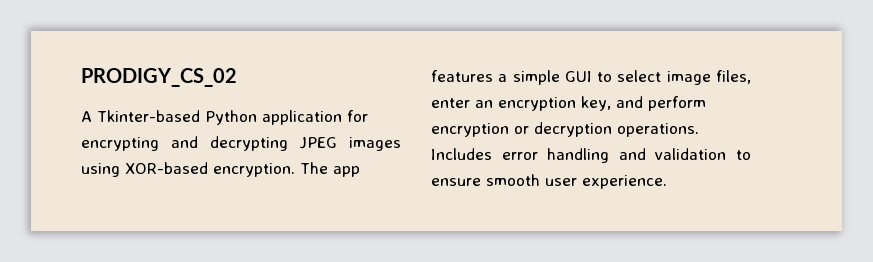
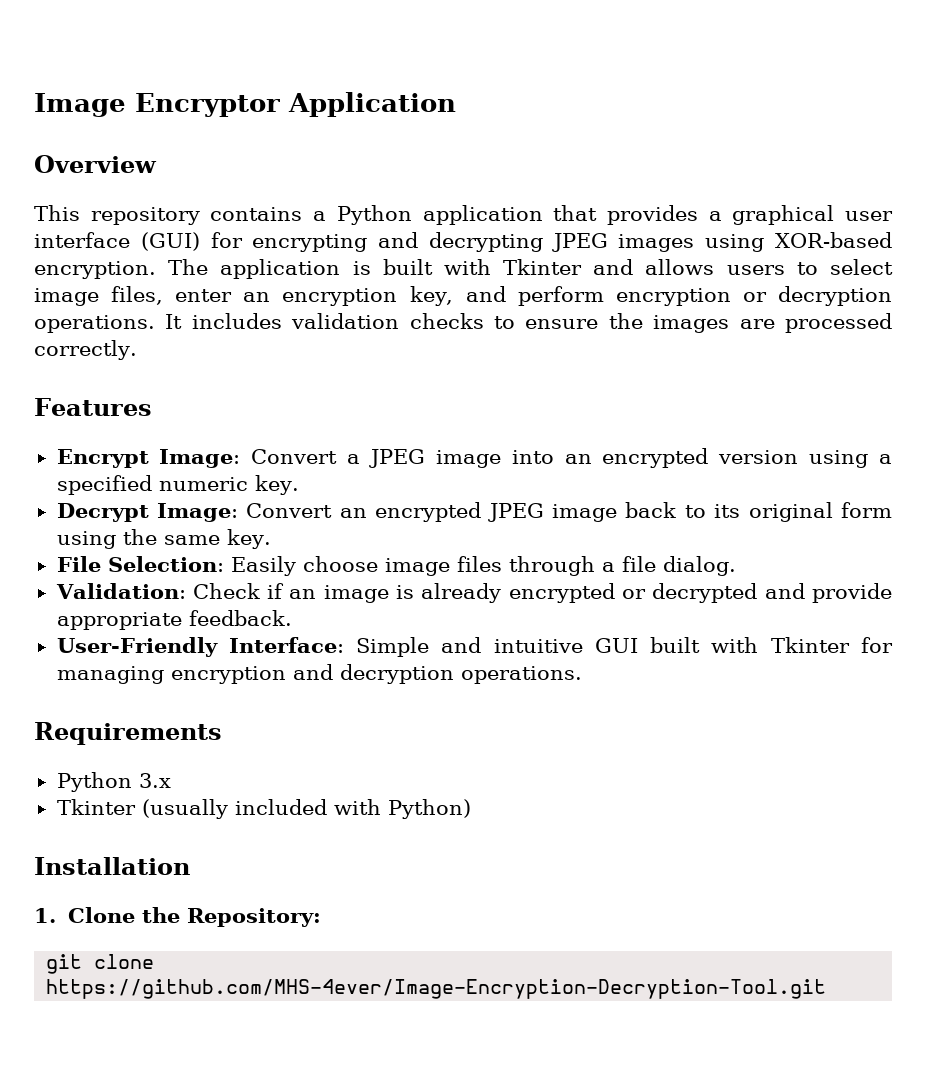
- PRODIGY_CS_02
- A Tkinter-based Python application for encrypting and decrypting JPEG images using XOR-based encryption.
+ Image Encryptor Application
+ Overview
+ This repository contains a Python application that provides a graphical user interface (GUI) for encrypting and decrypting JPEG images using XOR-based encryption.
- The app features a simple GUI to select image files, enter an encryption key, and perform encryption or decryption operations.
+ The application is built with Tkinter and allows users to select image files, enter an encryption key, and perform encryption or decryption operations.
- Includes error handling and validation to ensure smooth user experience.
+ It includes validation checks to ensure the images are processed correctly.
+ Features
+ Encrypt Image: Convert a JPEG image into an encrypted version using a specified numeric key.
+ Decrypt Image: Convert an encrypted JPEG image back to its original form using the same key.
+ File Selection: Easily choose image files through a file dialog.
+ Validation: Check if an image is already encrypted or decrypted and provide appropriate feedback.
+ User-Friendly Interface: Simple and intuitive GUI built with Tkinter for managing encryption and decryption operations.
+ Requirements
+ Python 3.x
+ Tkinter (usually included with Python)
+ Installation
+ 1. Clone the Repository:
+ git clone https://github.com/MHS-4ever/Image-Encryption-Decryption-Tool.git

